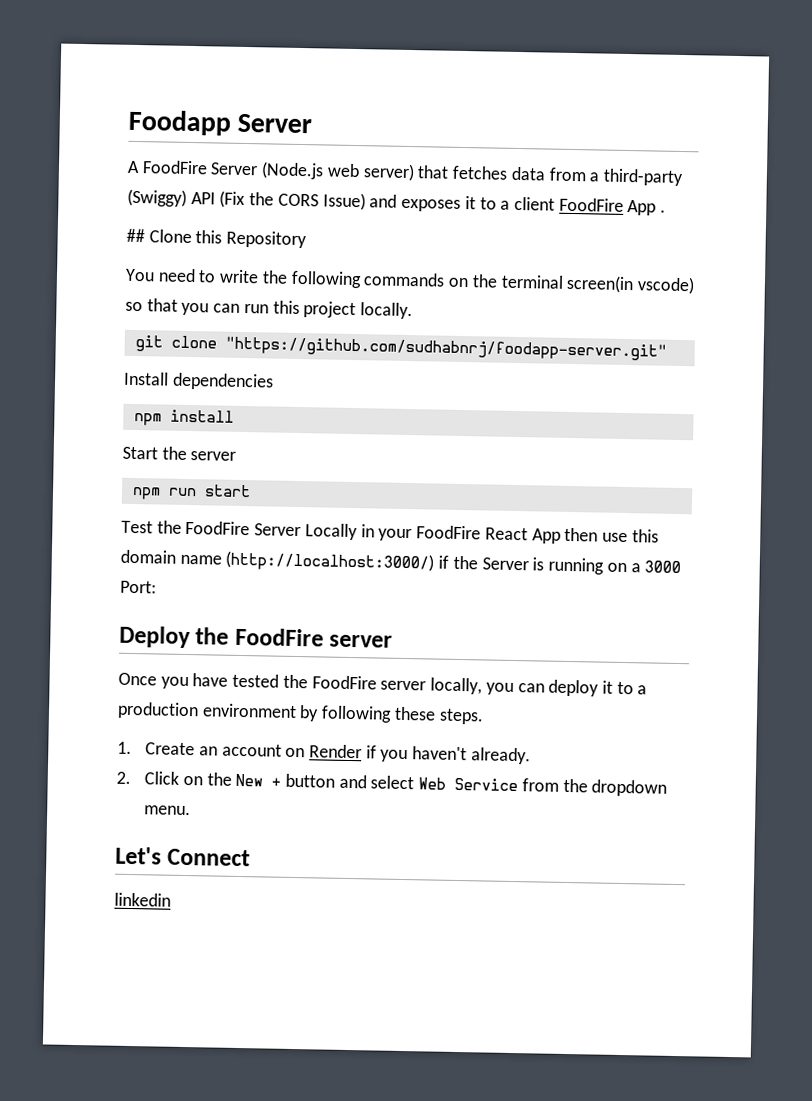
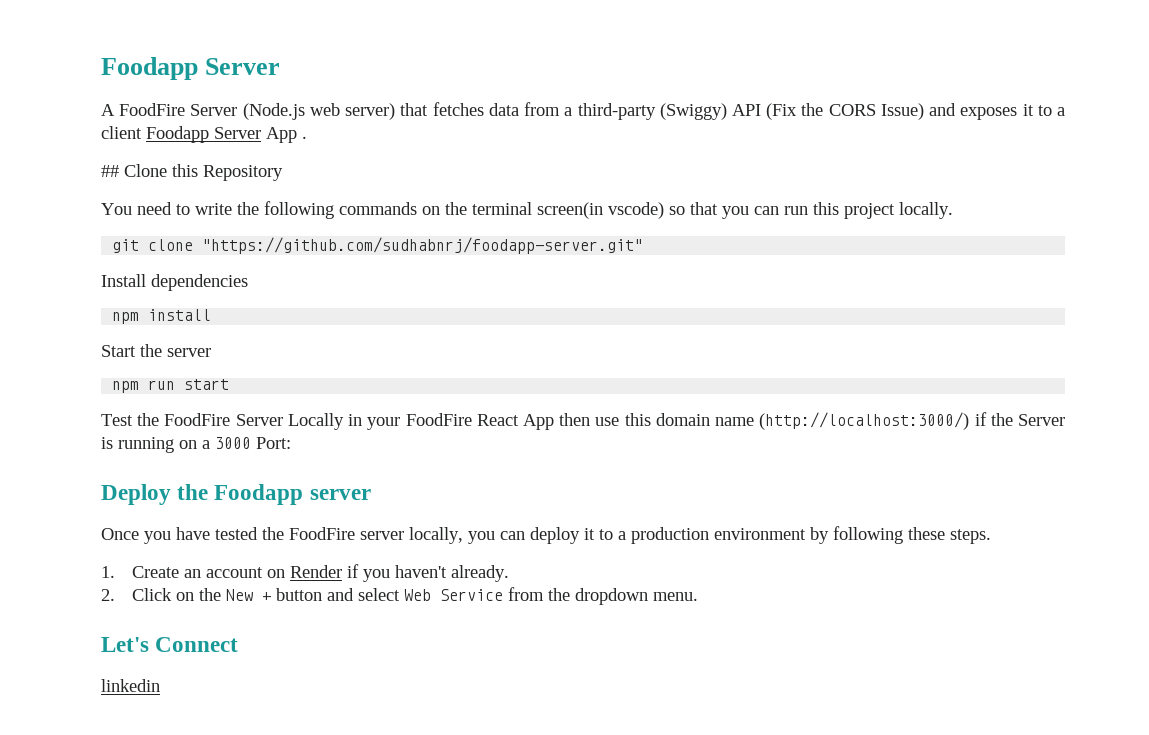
- A FoodFire Server (Node.js web server) that fetches data from a third-party (Swiggy) API (Fix the CORS Issue) and exposes it to a client FoodFire App .
+ A FoodFire Server (Node.js web server) that fetches data from a third-party (Swiggy) API (Fix the CORS Issue) and exposes it to a client Foodapp Server App .
- Deploy the FoodFire server
+ Deploy the Foodapp server

